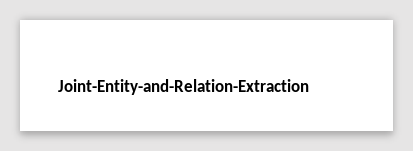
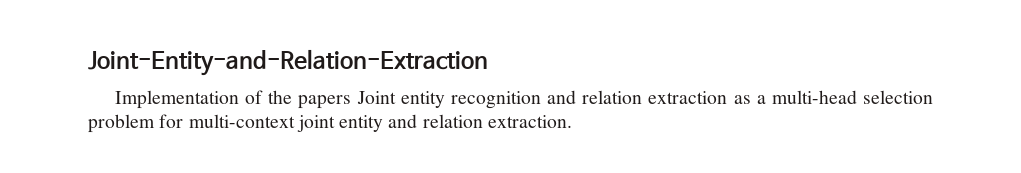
+ Implementation of the papers Joint entity recognition and relation extraction as a multi-head selection problem for multi-context joint entity and relation extraction.

